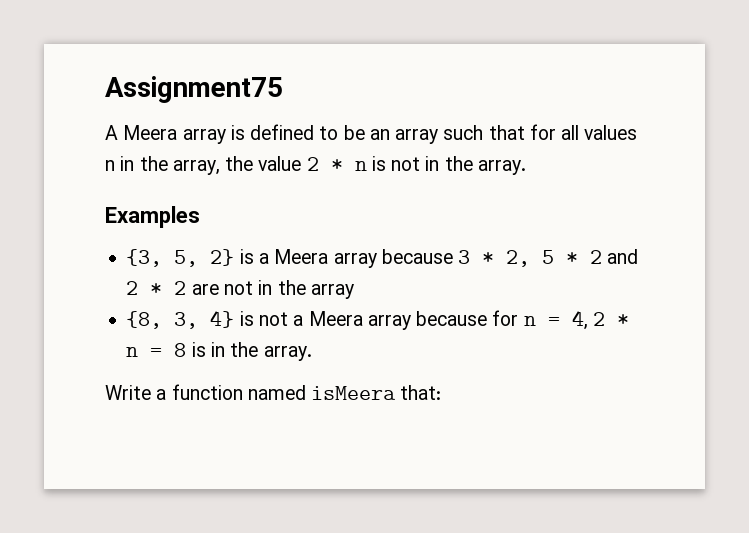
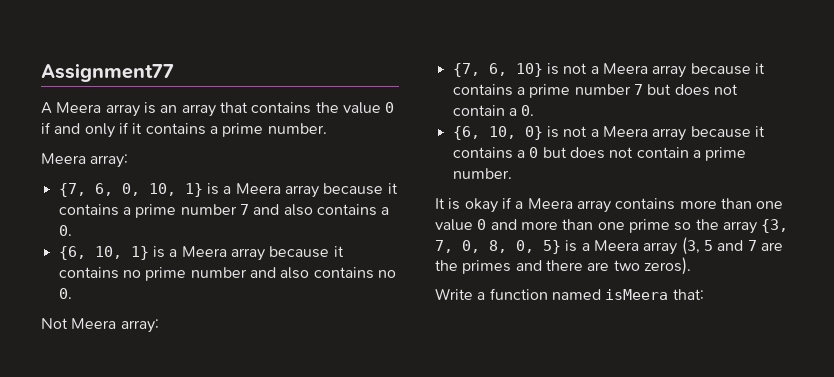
- Assignment75
+ Assignment77
- A Meera array is defined to be an array such that for all values n in the array, the value 2 * n is not in the array.
- Examples
- {3, 5, 2} is a Meera array because 3 * 2, 5 * 2 and 2 * 2 are not in the array
- {8, 3, 4} is not a Meera array because for n = 4, 2 * n = 8 is in the array.
+ A Meera array is an array that contains the value 0 if and only if it contains a prime number.
+ Meera array:
+ {7, 6, 0, 10, 1} is a Meera array because it contains a prime number 7 and also contains a 0.
+ {6, 10, 1} is a Meera array because it contains no prime number and also contains no 0.
+ Not Meera array:
+ {7, 6, 10} is not a Meera array because it contains a prime number 7 but does not contain a 0.
+ {6, 10, 0} is not a Meera array because it contains a 0 but does not contain a prime number.
+ It is okay if a Meera array contains more than one value 0 and more than one prime so the array {3, 7, 0, 8, 0, 5} is a Meera array (3, 5 and 7 are the primes and there are two zeros).

